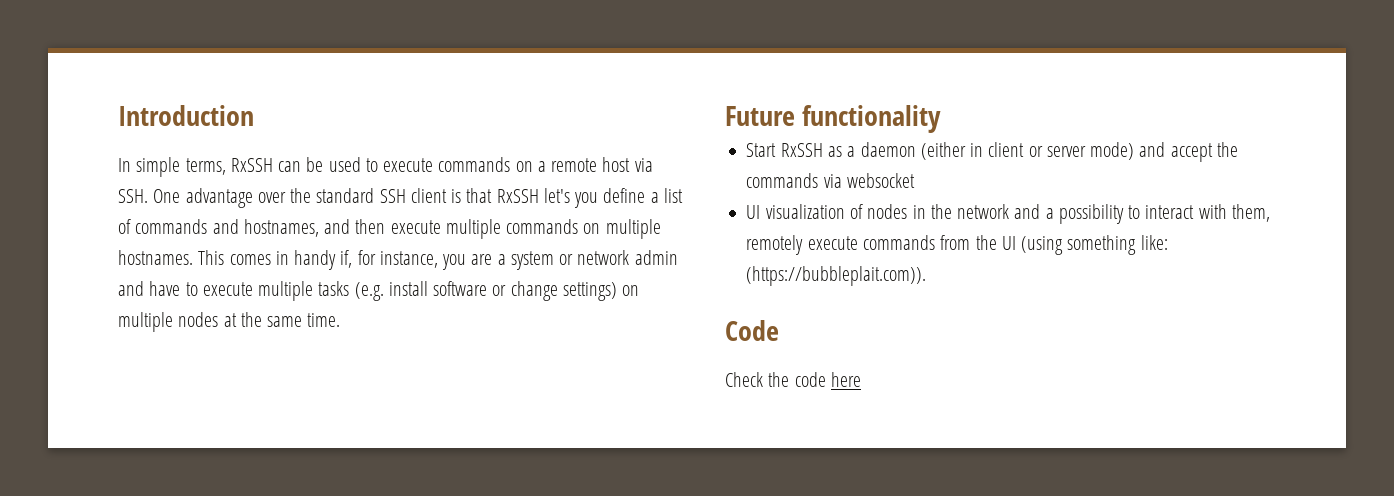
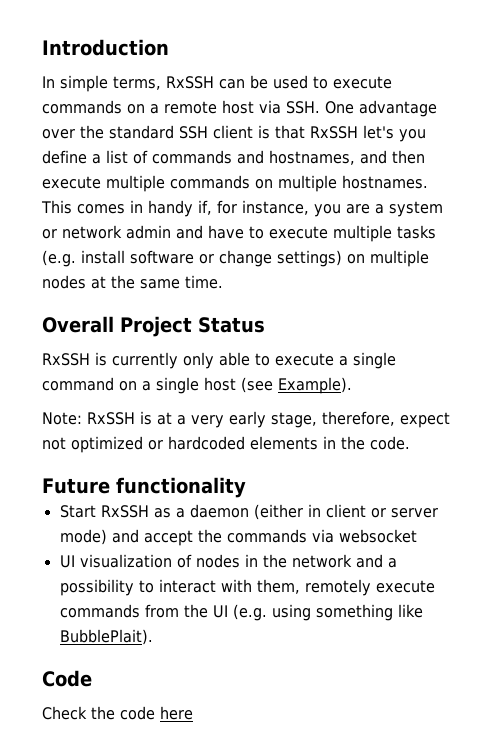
+ Overall Project Status
+ RxSSH is currently only able to execute a single command on a single host (see Example).
+ Note: RxSSH is at a very early stage, therefore, expect not optimized or hardcoded elements in the code.
- UI visualization of nodes in the network and a possibility to interact with them, remotely execute commands from the UI (using something like: (https://bubbleplait.com)).
+ UI visualization of nodes in the network and a possibility to interact with them, remotely execute commands from the UI (e.g. using something like BubblePlait).

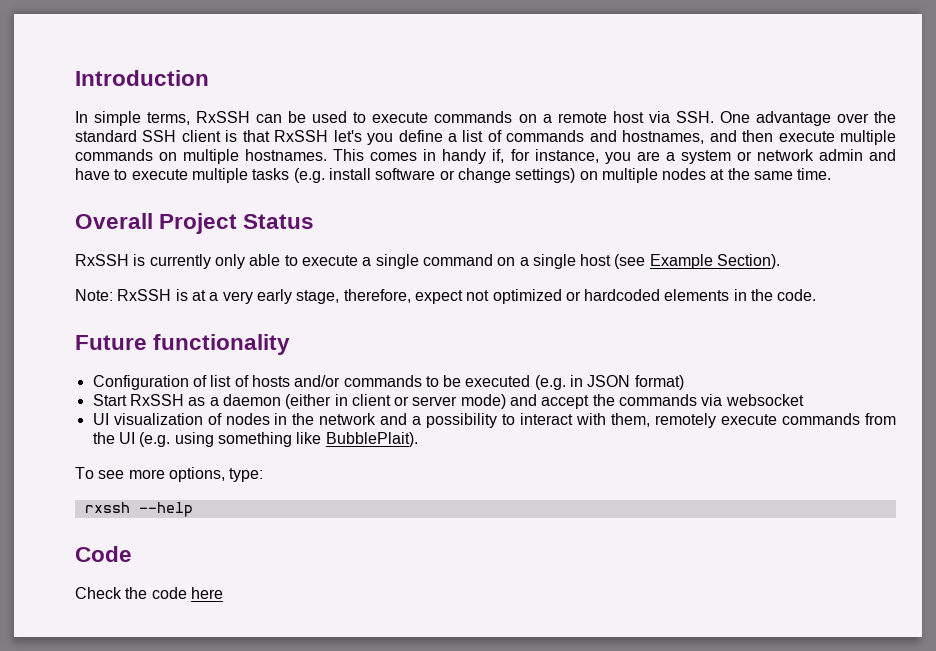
- RxSSH is currently only able to execute a single command on a single host (see Example).
+ RxSSH is currently only able to execute a single command on a single host (see Example Section).
+ Configuration of list of hosts and/or commands to be executed (e.g. in JSON format)
+ To see more options, type:
+ rxssh --help

